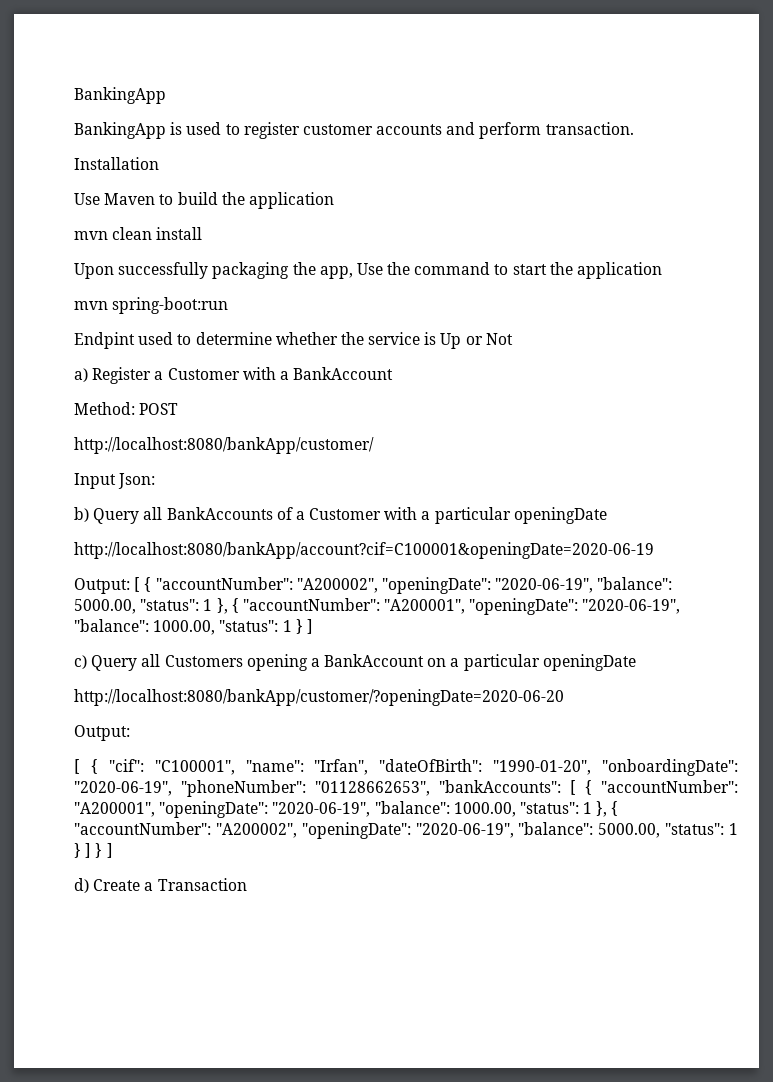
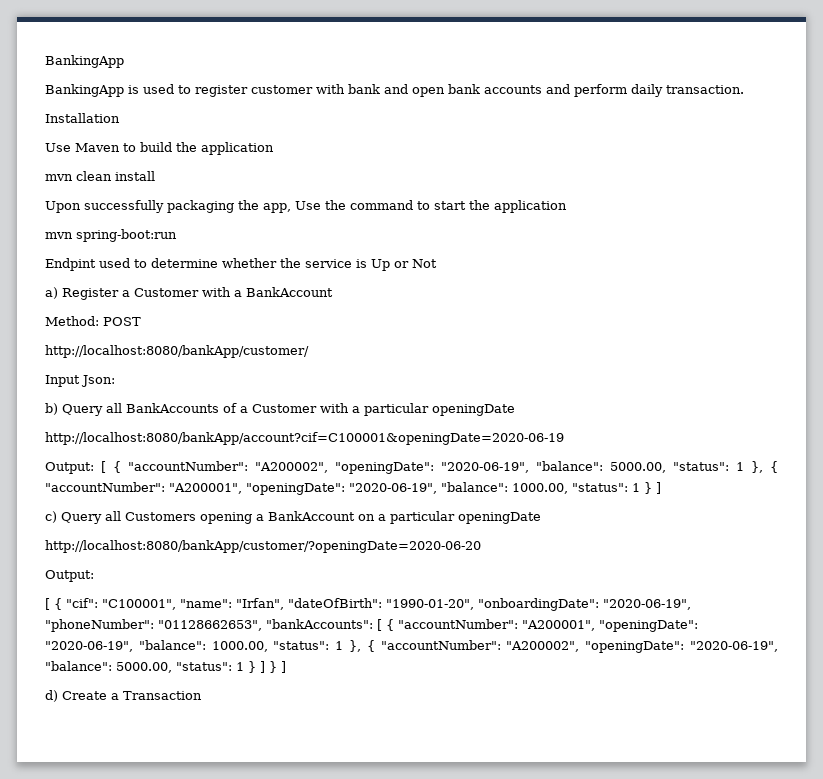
- BankingApp is used to register customer accounts and perform transaction.
+ BankingApp is used to register customer with bank and open bank accounts and perform daily transaction.

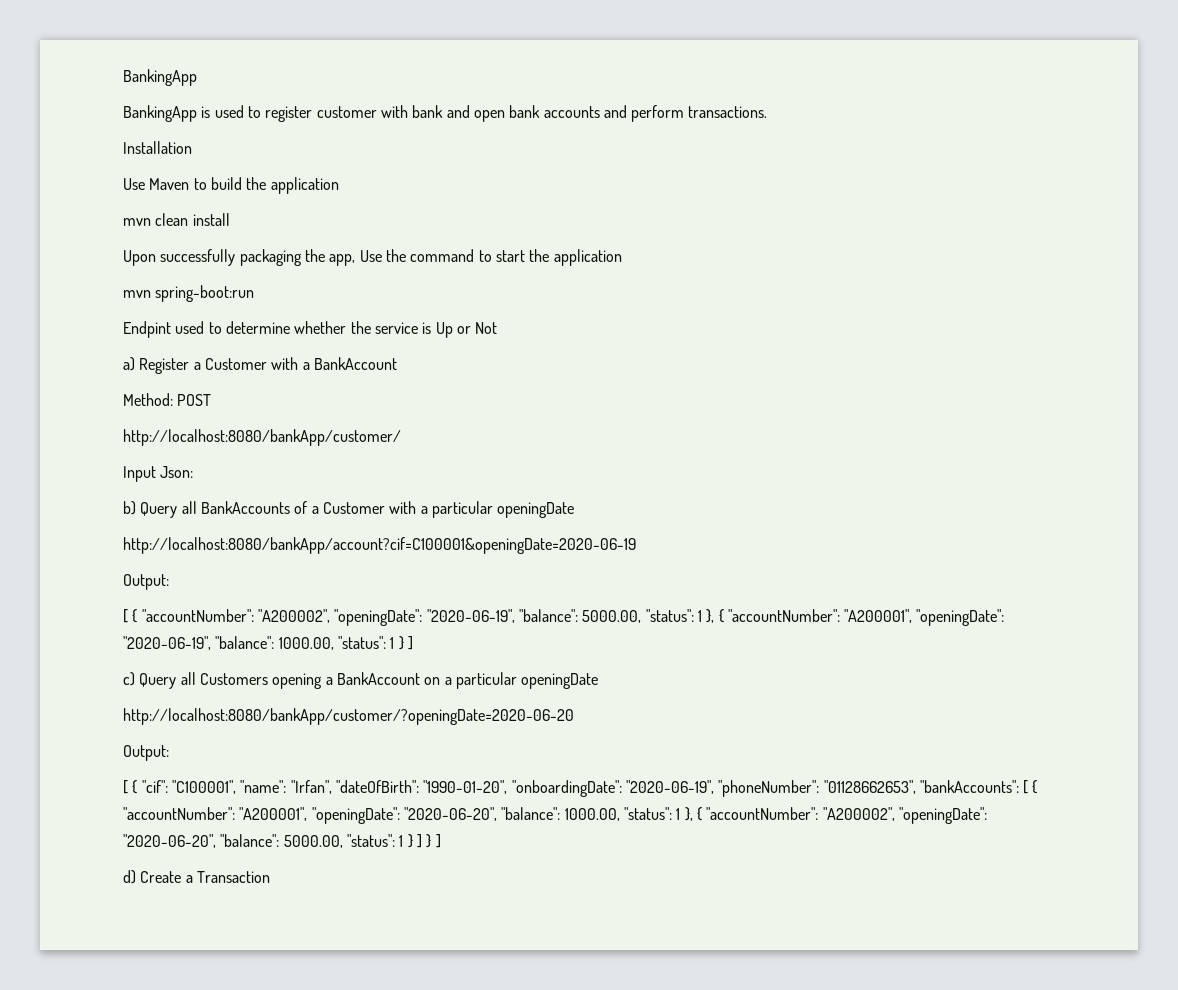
- BankingApp is used to register customer with bank and open bank accounts and perform daily transaction.
+ BankingApp is used to register customer with bank and open bank accounts and perform transactions.
  http://localhost:8080/bankApp/account?cif=C100001&openingDate=2020-06-19
- Output: [ { "accountNumber": "A200002", "openingDate": "2020-06-19", "balance": 5000.00, "status": 1 }, { "accountNumber": "A200001", "openingDate": "2020-06-19", "balance": 1000.00, "status": 1 } ]
+ Output:
+ [ { "accountNumber": "A200002", "openingDate": "2020-06-19", "balance": 5000.00, "status": 1 }, { "accountNumber": "A200001", "openingDate": "2020-06-19", "balance": 1000.00, "status": 1 } ]
- [ { "cif": "C100001", "name": "Irfan", "dateOfBirth": "1990-01-20", "onboardingDate": "2020-06-19", "phoneNumber": "01128662653", "bankAccounts": [ { "accountNumber": "A200001", "openingDate": "2020-06-19", "balance": 1000.00, "status": 1 }, { "accountNumber": "A200002", "openingDate": "2020-06-19", "balance": 5000.00, "status": 1 } ] } ]
+ [ { "cif": "C100001", "name": "Irfan", "dateOfBirth": "1990-01-20", "onboardingDate": "2020-06-19", "phoneNumber": "01128662653", "bankAccounts": [ { "accountNumber": "A200001", "openingDate": "2020-06-20", "balance": 1000.00, "status": 1 }, { "accountNumber": "A200002", "openingDate": "2020-06-20", "balance": 5000.00, "status": 1 } ] } ]

